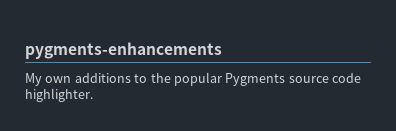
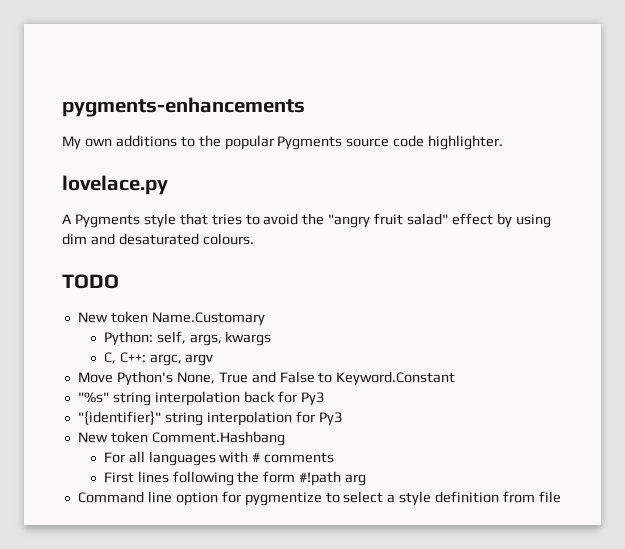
+ lovelace.py
+ A Pygments style that tries to avoid the "angry fruit salad" effect by using dim and desaturated colours.
+ TODO
+ New token Name.Customary
+ Python: self, args, kwargs
+ C, C++: argc, argv
+ Move Python's None, True and False to Keyword.Constant
+ "%s" string interpolation back for Py3
+ "{identifier}" string interpolation for Py3
+ New token Comment.Hashbang
+ For all languages with # comments
+ First lines following the form #!path arg
+ Command line option for pygmentize to select a style definition from file

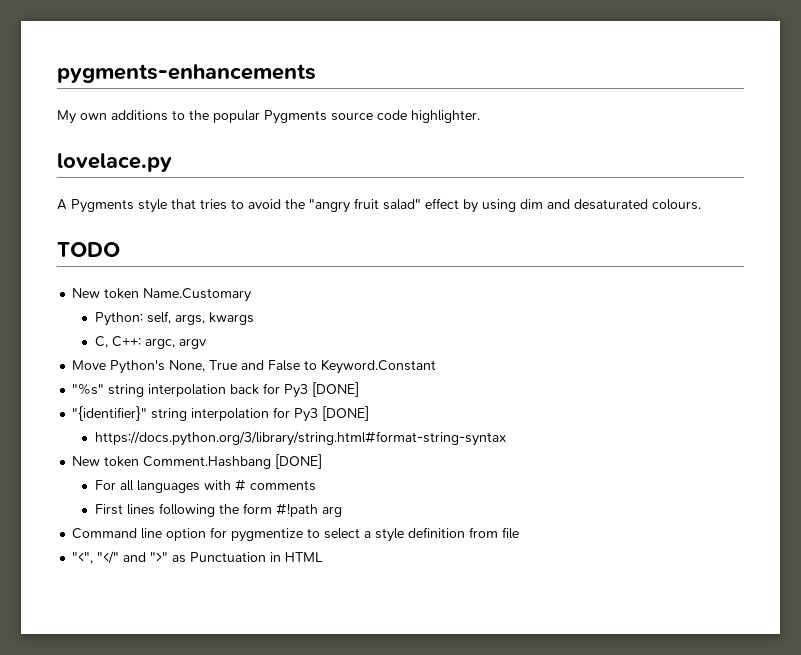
- "%s" string interpolation back for Py3
+ "%s" string interpolation back for Py3 [DONE]
- "{identifier}" string interpolation for Py3
+ "{identifier}" string interpolation for Py3 [DONE]
+ https://docs.python.org/3/library/string.html#format-string-syntax
- New token Comment.Hashbang
+ New token Comment.Hashbang [DONE]
+ "<", "</" and ">" as Punctuation in HTML

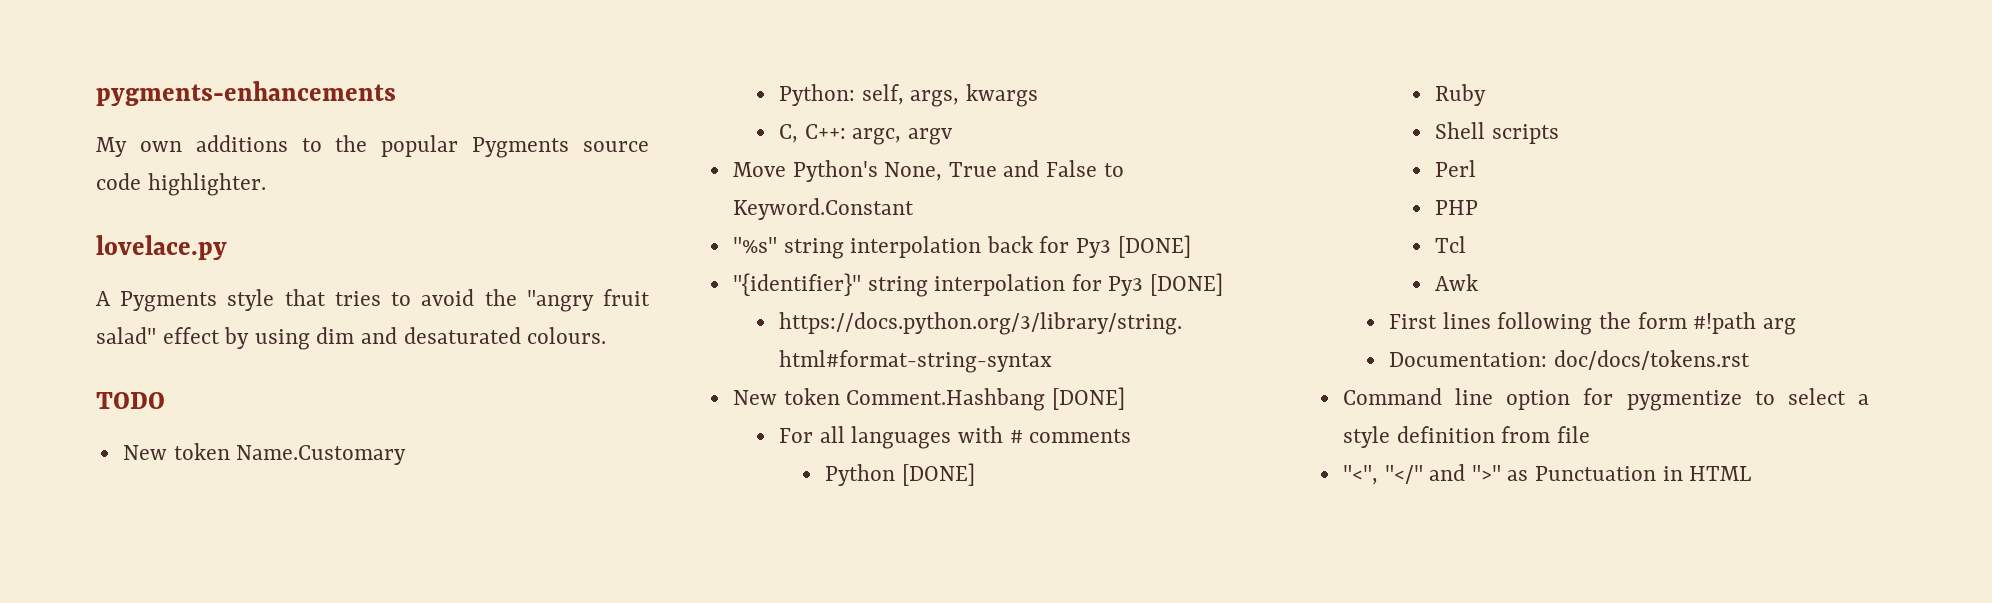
+ Python [DONE]
+ Ruby
+ Shell scripts
+ Perl
+ PHP
+ Tcl
+ Awk
+ Documentation: doc/docs/tokens.rst

